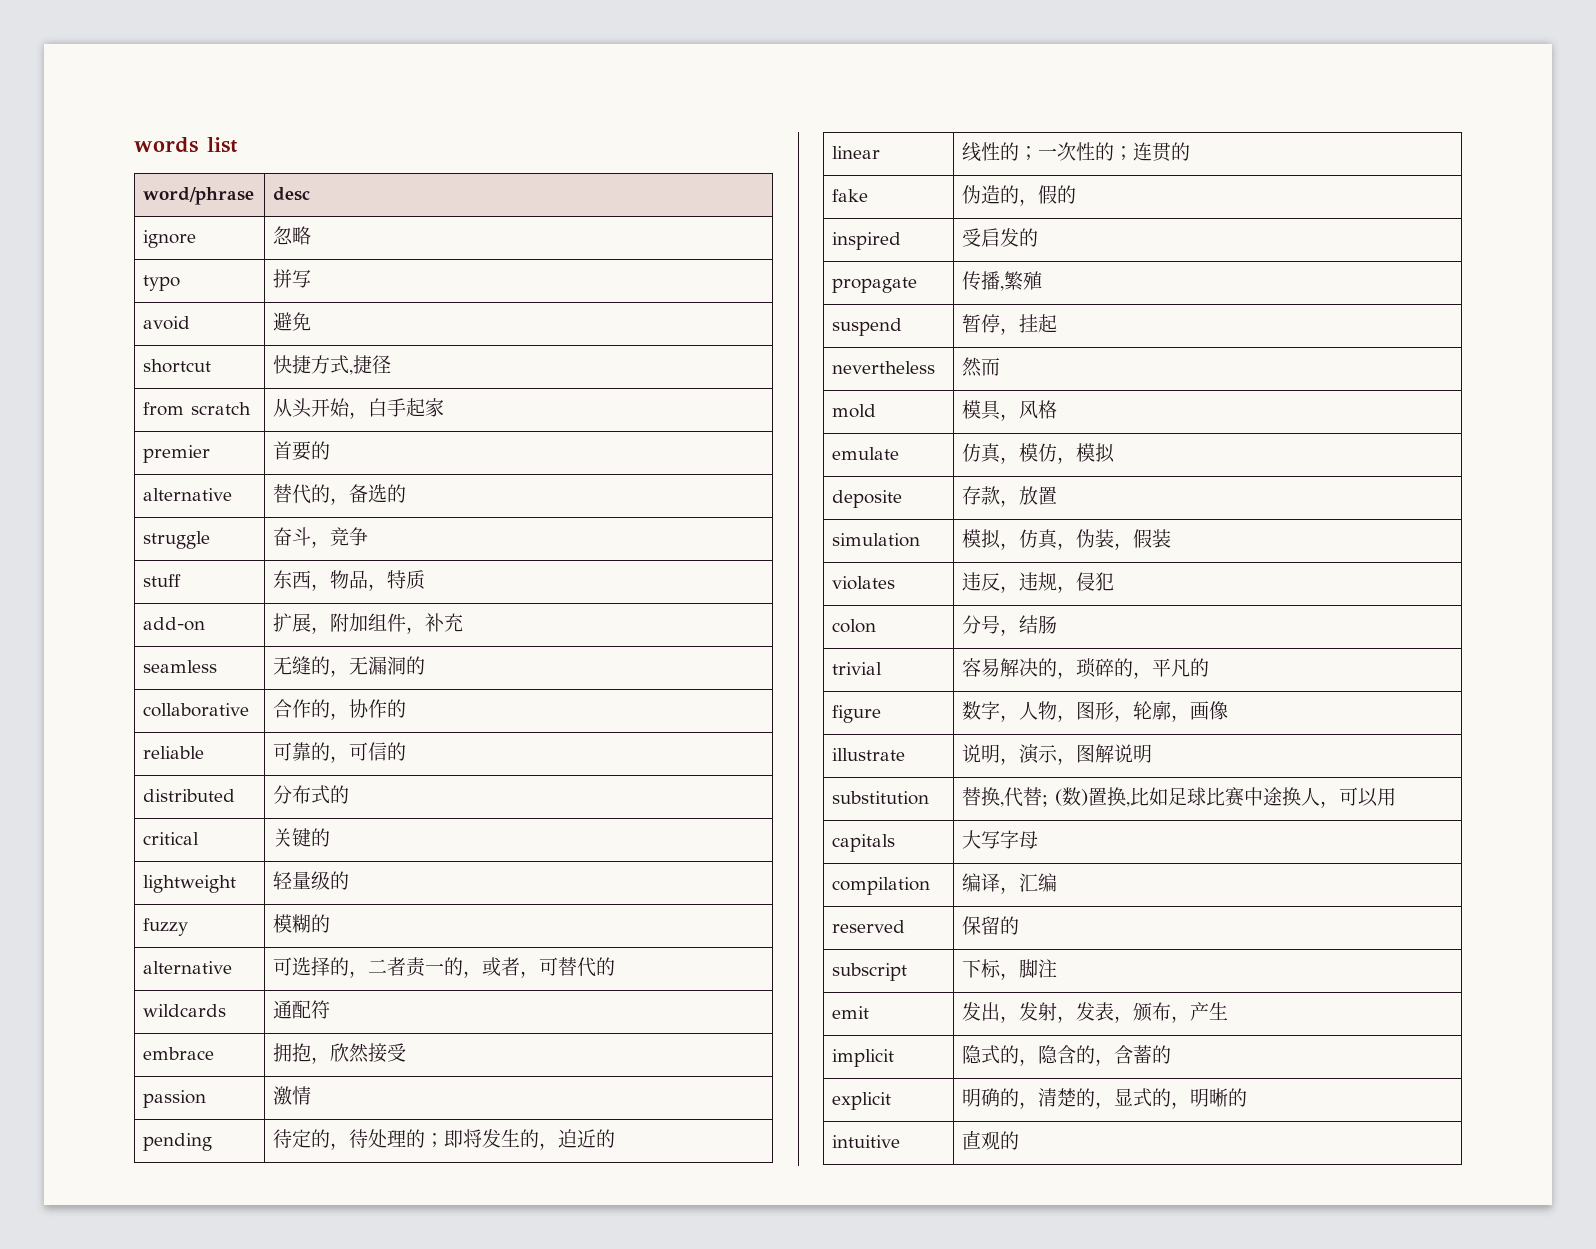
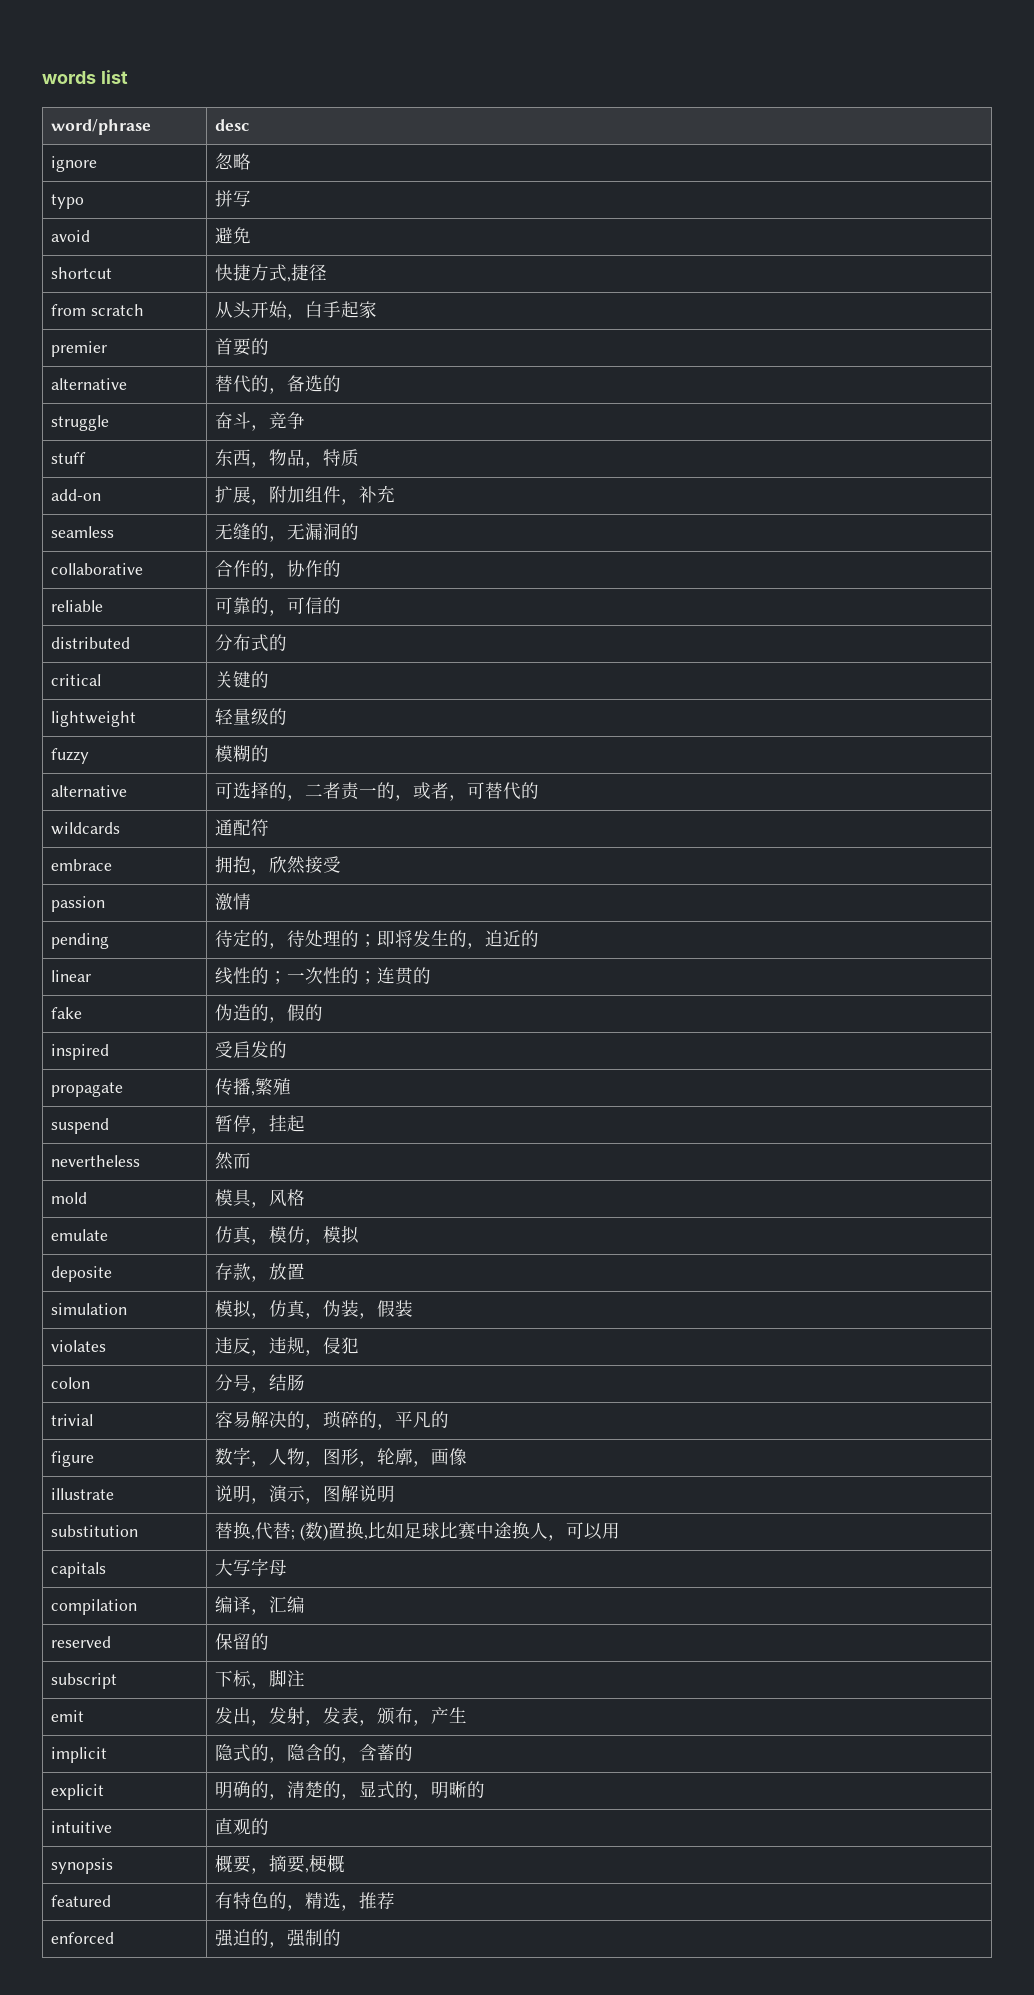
+ synopsis | 概要，摘要,梗概
+ featured | 有特色的，精选，推荐
+ enforced | 强迫的，强制的

